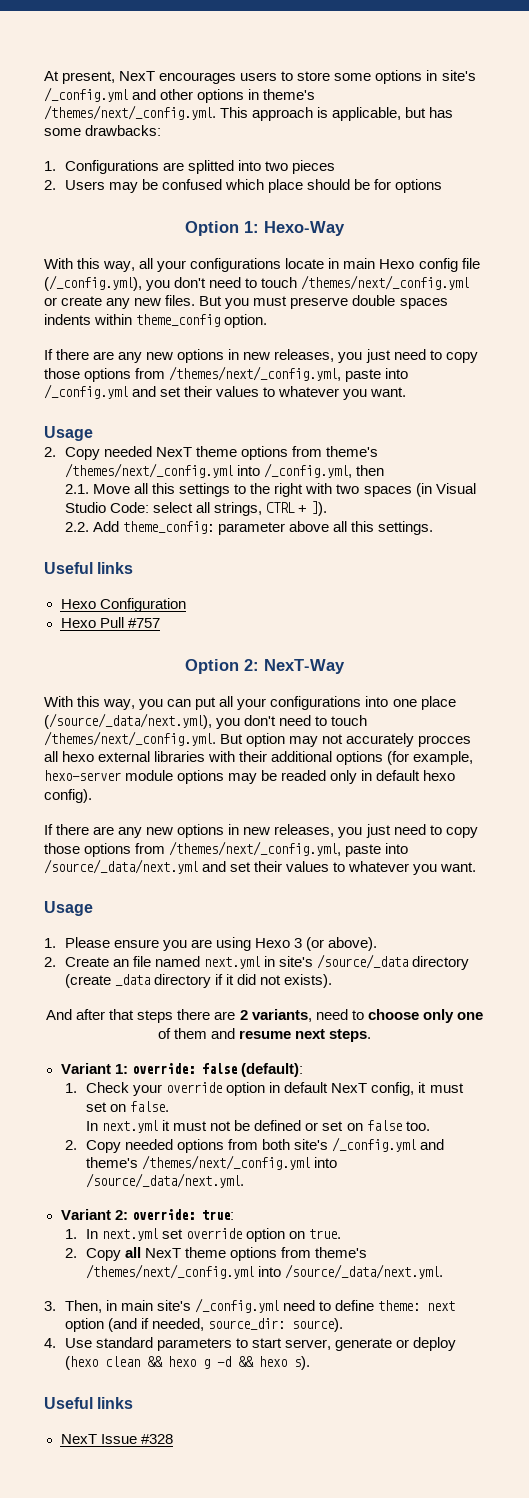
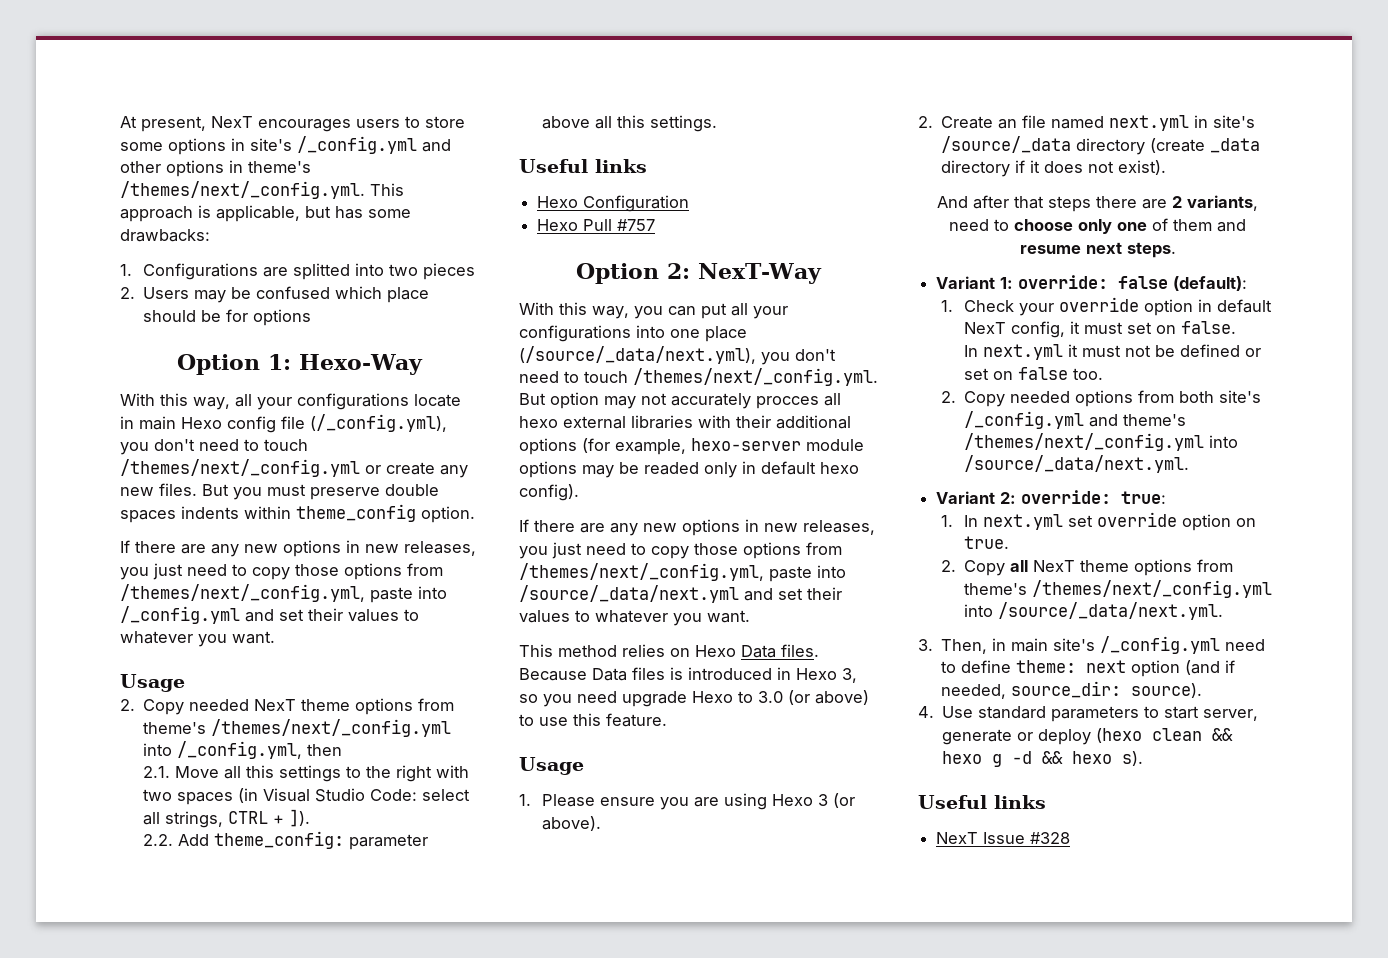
+ This method relies on Hexo Data files. Because Data files is introduced in Hexo 3, so you need upgrade Hexo to 3.0 (or above) to use this feature.
- 2. Create an file named next.yml in site's /source/_data directory (create _data directory if it did not exists).
+ 2. Create an file named next.yml in site's /source/_data directory (create _data directory if it does not exist).

